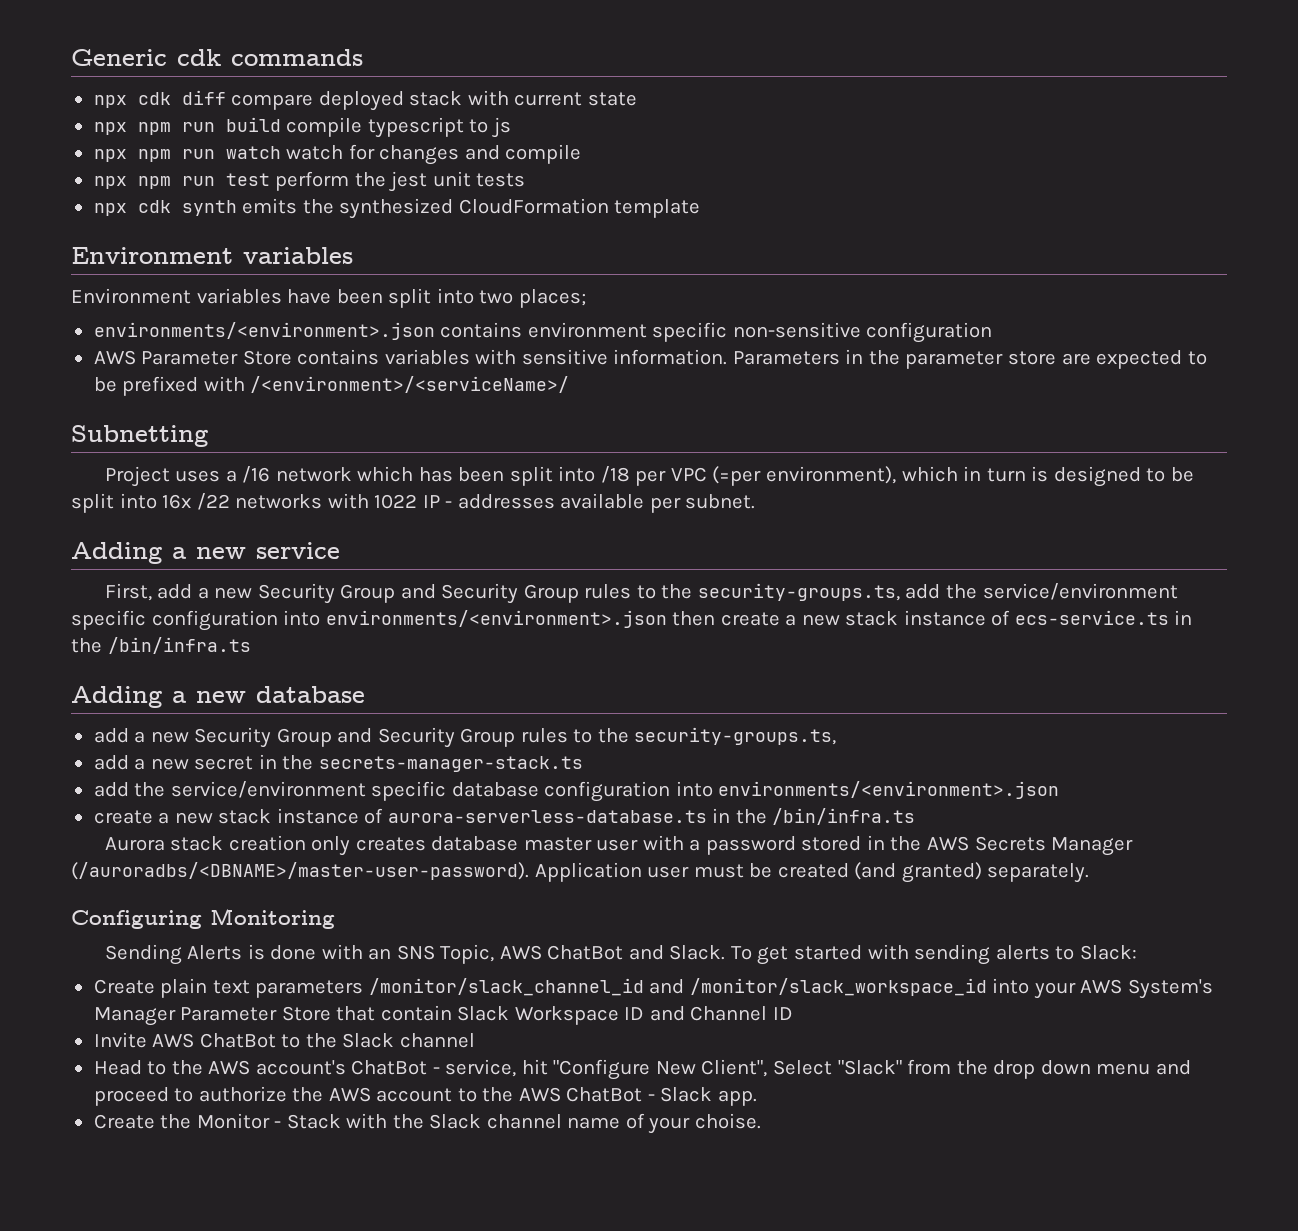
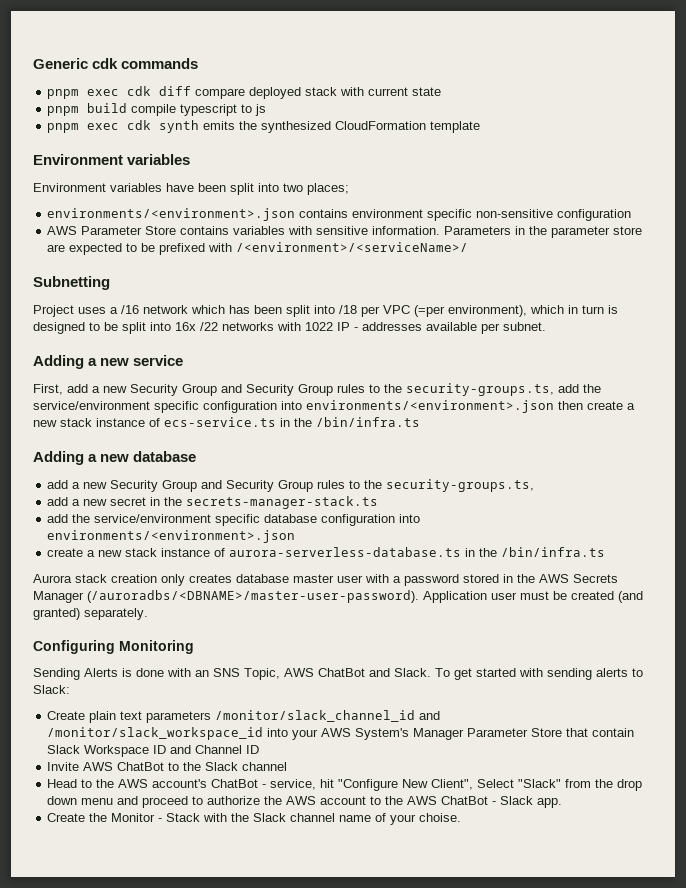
- npx cdk diff compare deployed stack with current state
+ pnpm exec cdk diff compare deployed stack with current state
- npx npm run build compile typescript to js
+ pnpm build compile typescript to js
- npx npm run watch watch for changes and compile
- npx npm run test perform the jest unit tests
- npx cdk synth emits the synthesized CloudFormation template
+ pnpm exec cdk synth emits the synthesized CloudFormation template

